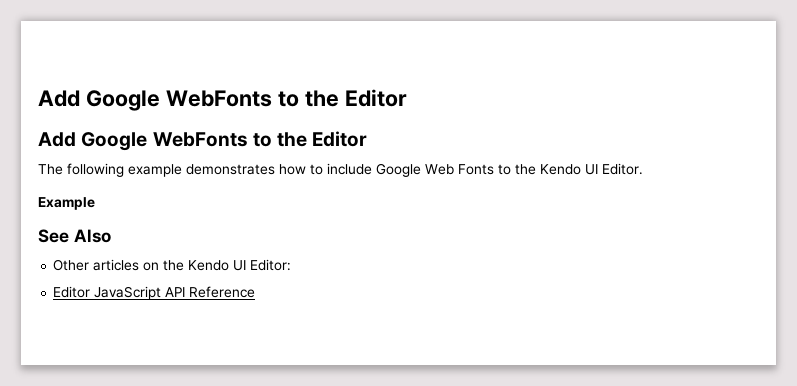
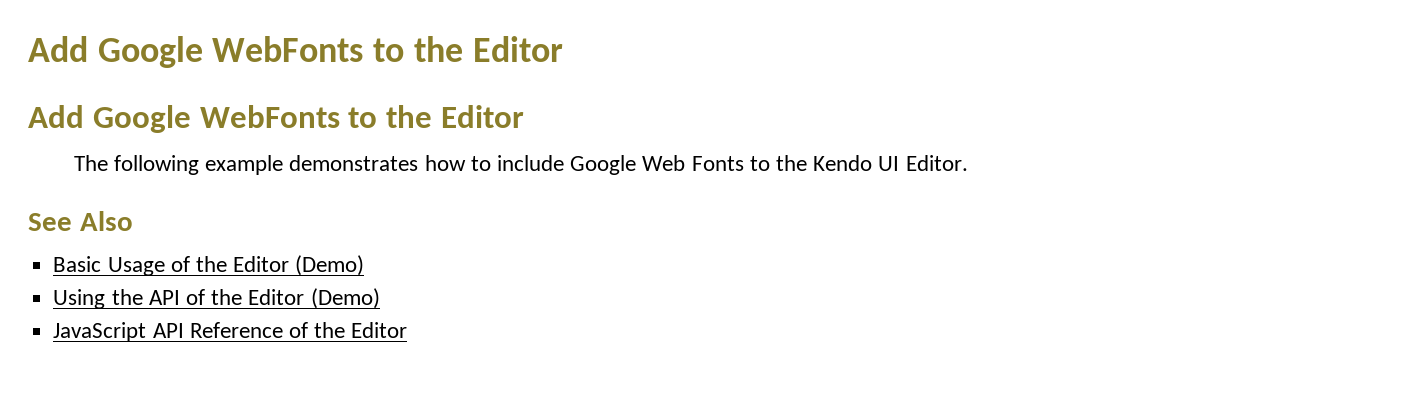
- Example
- Other articles on the Kendo UI Editor:
- Editor JavaScript API Reference
+ Basic Usage of the Editor (Demo)
+ Using the API of the Editor (Demo)
+ JavaScript API Reference of the Editor

